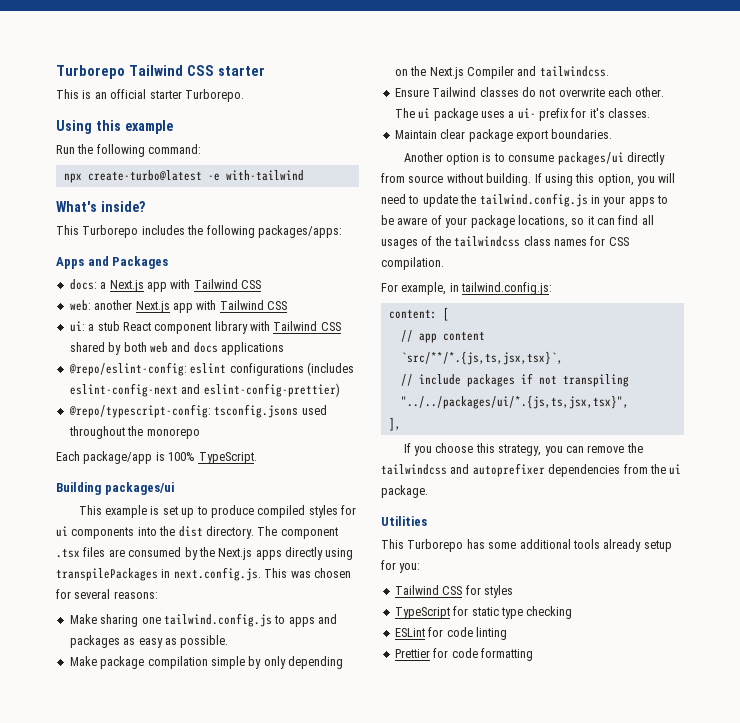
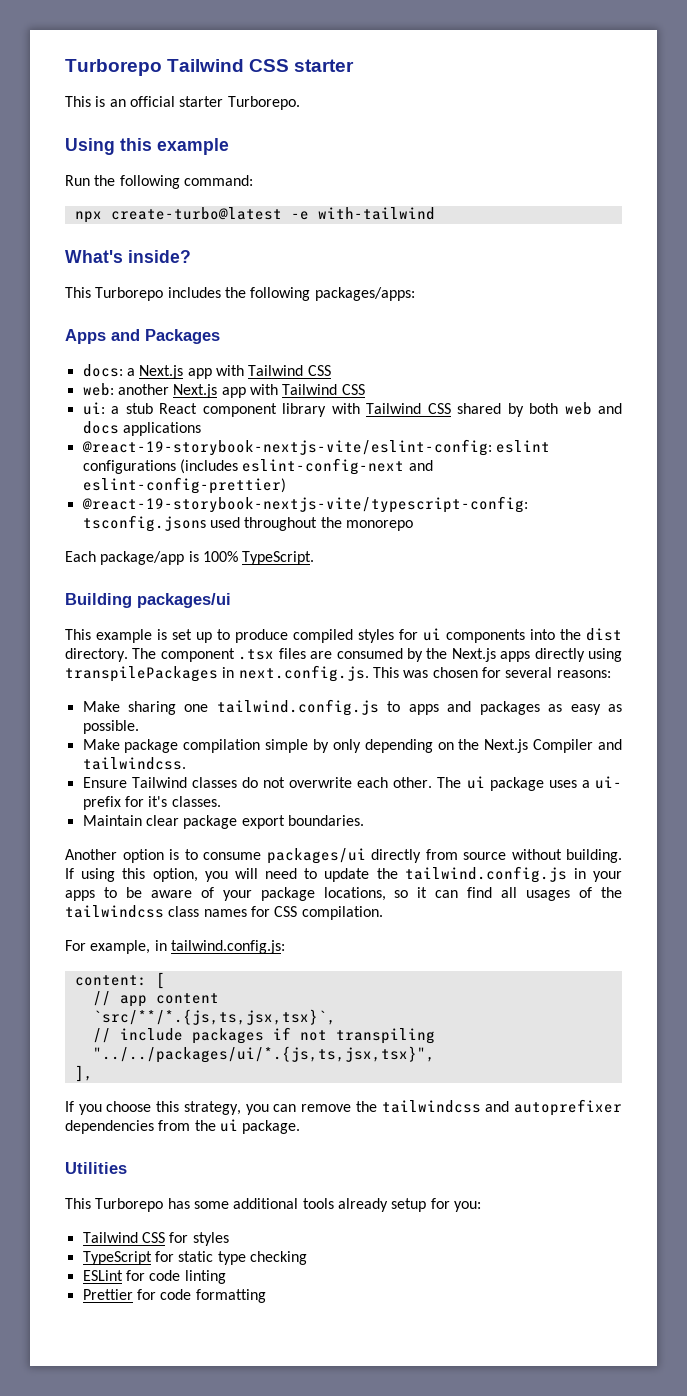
- @repo/eslint-config: eslint configurations (includes eslint-config-next and eslint-config-prettier)
+ @react-19-storybook-nextjs-vite/eslint-config: eslint configurations (includes eslint-config-next and eslint-config-prettier)
- @repo/typescript-config: tsconfig.jsons used throughout the monorepo
+ @react-19-storybook-nextjs-vite/typescript-config: tsconfig.jsons used throughout the monorepo

